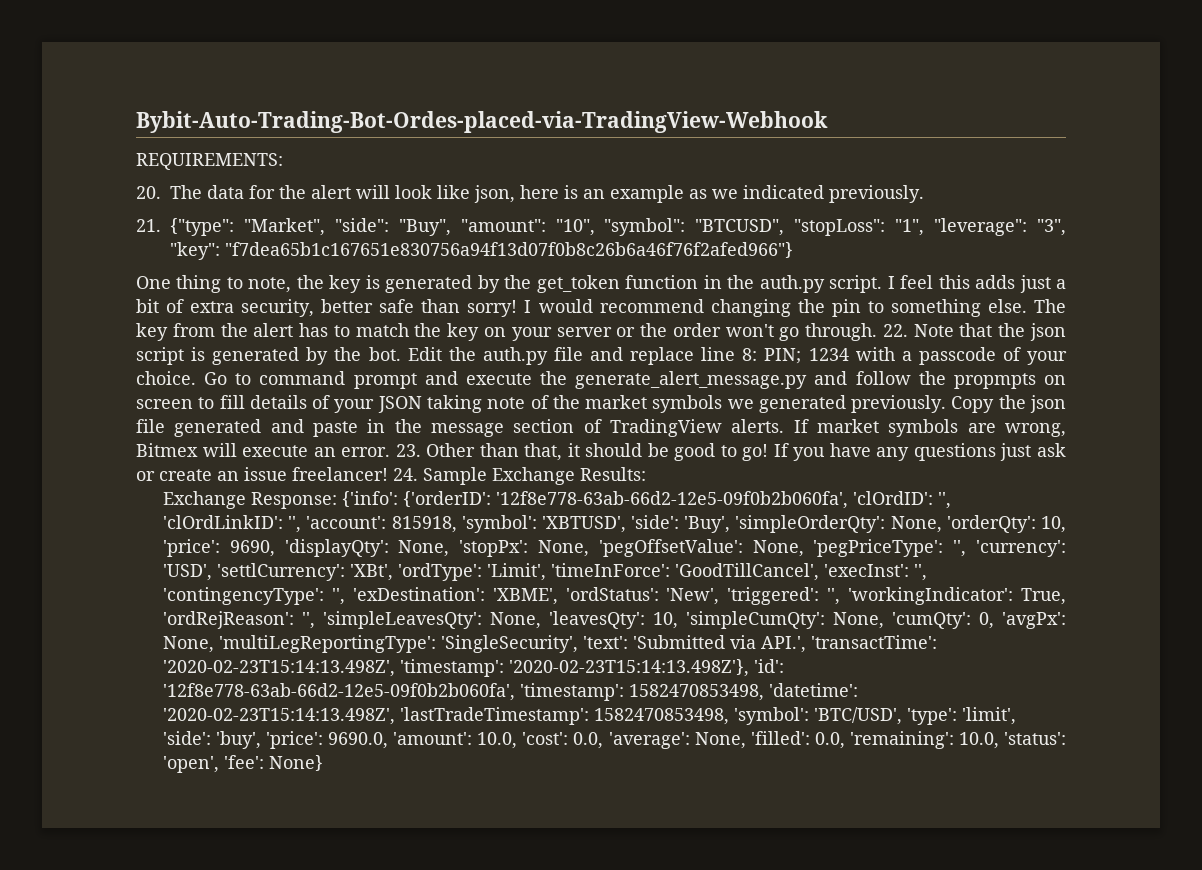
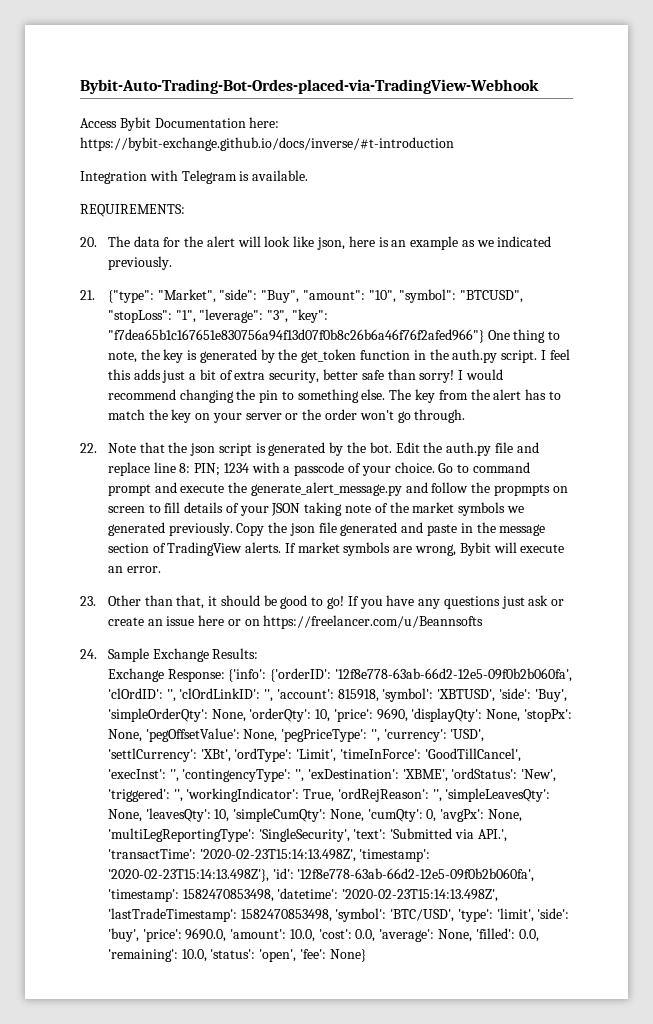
+ Access Bybit Documentation here: https://bybit-exchange.github.io/docs/inverse/#t-introduction
+ Integration with Telegram is available.
- 21. {"type": "Market", "side": "Buy", "amount": "10", "symbol": "BTCUSD", "stopLoss": "1", "leverage": "3", "key": "f7dea65b1c167651e830756a94f13d07f0b8c26b6a46f76f2afed966"}
- One thing to note, the key is generated by the get_token function in the auth.py script.
+ 21. {"type": "Market", "side": "Buy", "amount": "10", "symbol": "BTCUSD", "stopLoss": "1", "leverage": "3", "key": "f7dea65b1c167651e830756a94f13d07f0b8c26b6a46f76f2afed966"} One thing to note, the key is generated by the get_token function in the auth.py script.
- The key from the alert has to match the key on your server or the order won't go through. 22. Note that the json script is generated by the bot.
+ The key from the alert has to match the key on your server or the order won't go through.
+ 22. Note that the json script is generated by the bot.
- If market symbols are wrong, Bitmex will execute an error. 23. Other than that, it should be good to go!
+ If market symbols are wrong, Bybit will execute an error.
+ 23. Other than that, it should be good to go!
- If you have any questions just ask or create an issue freelancer! 24. Sample Exchange Results:
+ If you have any questions just ask or create an issue here or on https://freelancer.com/u/Beannsofts
+ 24. Sample Exchange Results:

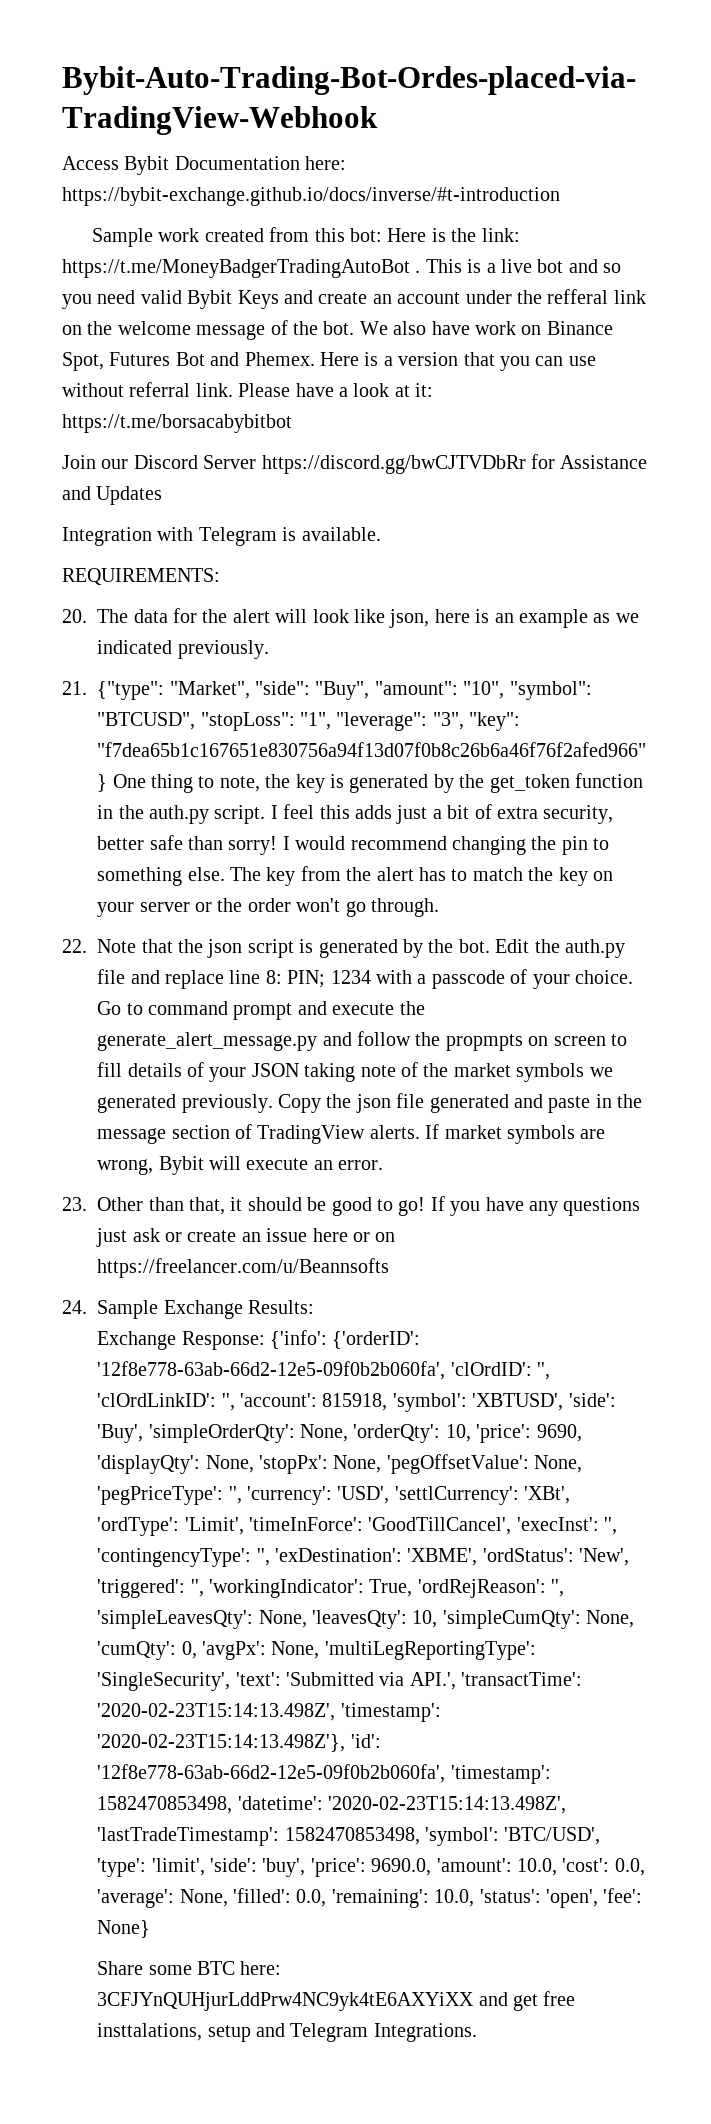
+ Sample work created from this bot: Here is the link: https://t.me/MoneyBadgerTradingAutoBot . This is a live bot and so you need valid Bybit Keys and create an account under the refferal link on the welcome message of the bot. We also have work on Binance Spot, Futures Bot and Phemex. Here is a version that you can use without referral link. Please have a look at it: https://t.me/borsacabybitbot
+ Join our Discord Server https://discord.gg/bwCJTVDbRr for Assistance and Updates
+ Share some BTC here: 3CFJYnQUHjurLddPrw4NC9yk4tE6AXYiXX and get free insttalations, setup and Telegram Integrations.

